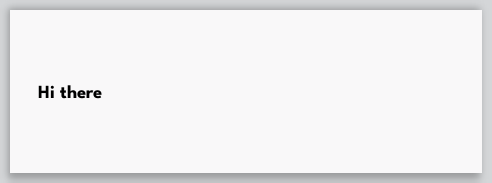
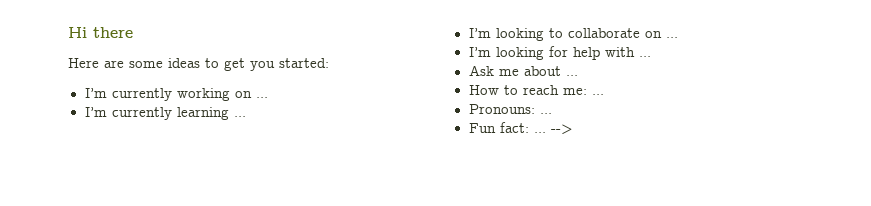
+ Here are some ideas to get you started:
+ I’m currently working on ...
+ I’m currently learning ...
+ I’m looking to collaborate on ...
+ I’m looking for help with ...
+ Ask me about ...
+ How to reach me: ...
+ Pronouns: ...
+ Fun fact: ... -->

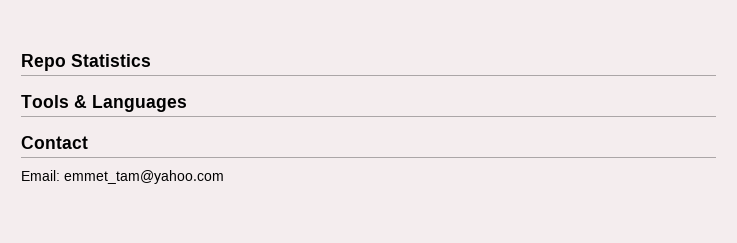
- Hi there
- Here are some ideas to get you started:
- I’m currently working on ...
- I’m currently learning ...
- I’m looking to collaborate on ...
- I’m looking for help with ...
- Ask me about ...
- How to reach me: ...
- Pronouns: ...
- Fun fact: ... -->
+ Repo Statistics
+ Tools & Languages
+ Contact
+ Email: emmet_tam@yahoo.com

